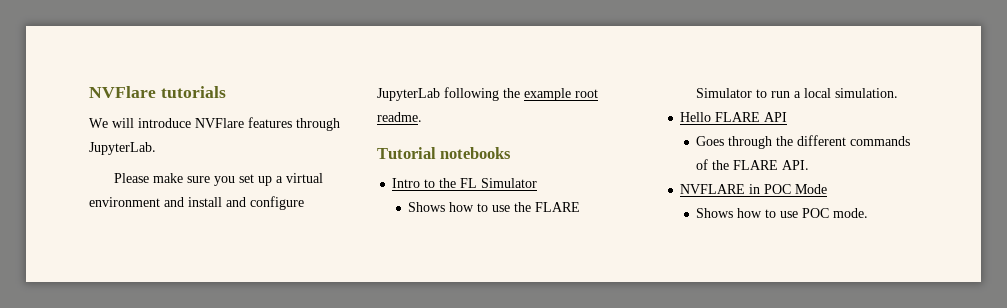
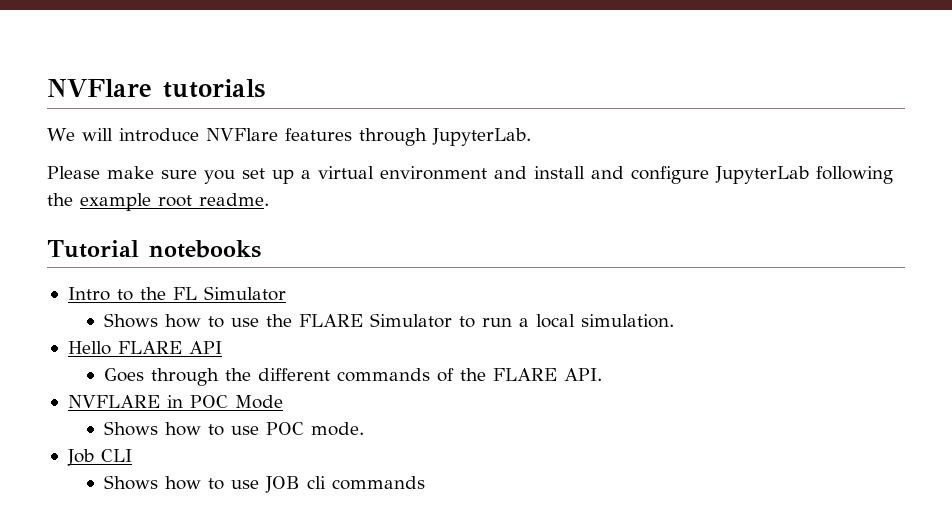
+ Job CLI
+ Shows how to use JOB cli commands

